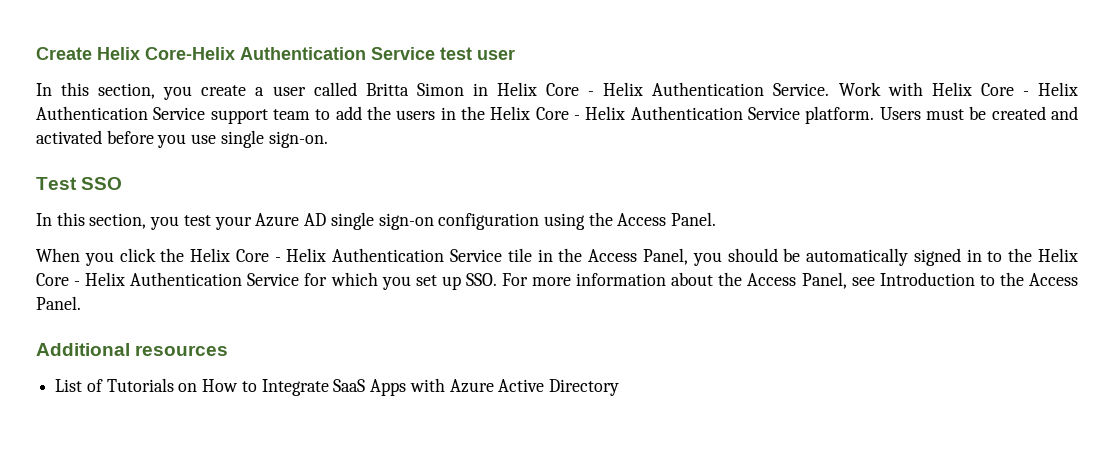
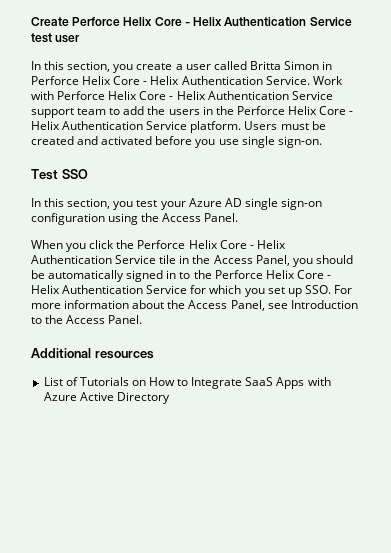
- Create Helix Core-Helix Authentication Service test user
+ Create Perforce Helix Core - Helix Authentication Service test user
- In this section, you create a user called Britta Simon in Helix Core - Helix Authentication Service.
+ In this section, you create a user called Britta Simon in Perforce Helix Core - Helix Authentication Service.
- Work with Helix Core - Helix Authentication Service support team to add the users in the Helix Core - Helix Authentication Service platform.
+ Work with Perforce Helix Core - Helix Authentication Service support team to add the users in the Perforce Helix Core - Helix Authentication Service platform.
- When you click the Helix Core - Helix Authentication Service tile in the Access Panel, you should be automatically signed in to the Helix Core - Helix Authentication Service for which you set up SSO. For more information about the Access Panel, see Introduction to the Access Panel.
+ When you click the Perforce Helix Core - Helix Authentication Service tile in the Access Panel, you should be automatically signed in to the Perforce Helix Core - Helix Authentication Service for which you set up SSO. For more information about the Access Panel, see Introduction to the Access Panel.

